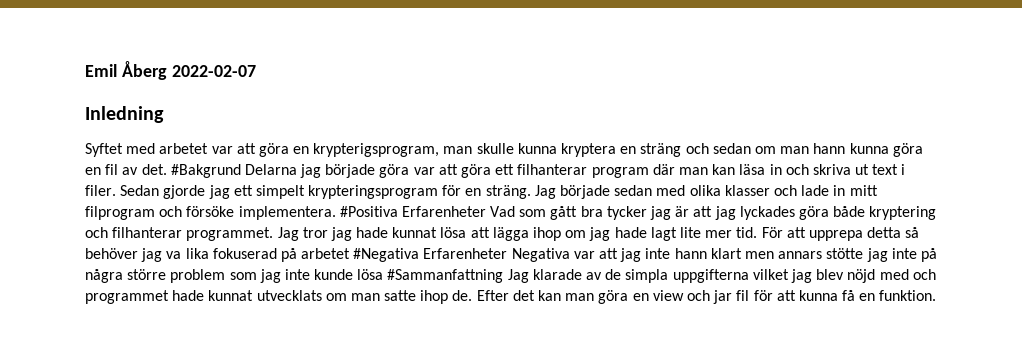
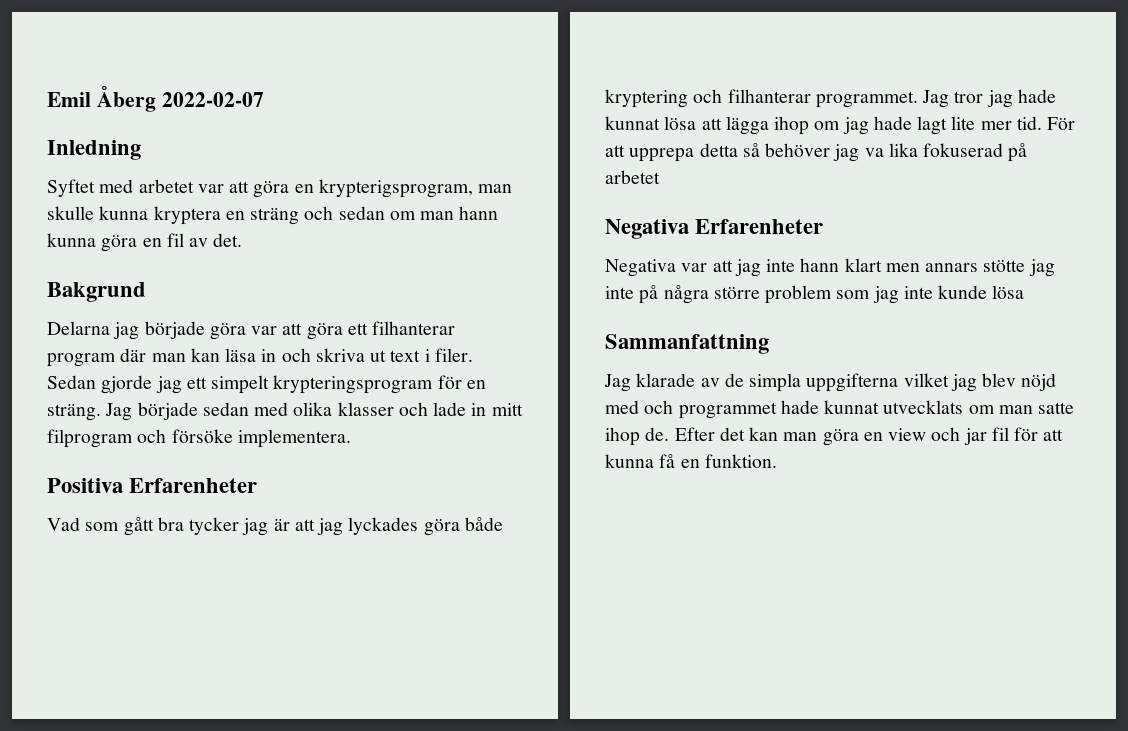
- Syftet med arbetet var att göra en krypterigsprogram, man skulle kunna kryptera en sträng och sedan om man hann kunna göra en fil av det. #Bakgrund Delarna jag började göra var att göra ett filhanterar program där man kan läsa in och skriva ut text i filer.
+ Syftet med arbetet var att göra en krypterigsprogram, man skulle kunna kryptera en sträng och sedan om man hann kunna göra en fil av det.
+ Bakgrund
+ Delarna jag började göra var att göra ett filhanterar program där man kan läsa in och skriva ut text i filer.
- Jag började sedan med olika klasser och lade in mitt filprogram och försöke implementera. #Positiva Erfarenheter Vad som gått bra tycker jag är att jag lyckades göra både kryptering och filhanterar programmet.
+ Jag började sedan med olika klasser och lade in mitt filprogram och försöke implementera.
+ Positiva Erfarenheter
+ Vad som gått bra tycker jag är att jag lyckades göra både kryptering och filhanterar programmet.
- För att upprepa detta så behöver jag va lika fokuserad på arbetet #Negativa Erfarenheter Negativa var att jag inte hann klart men annars stötte jag inte på några större problem som jag inte kunde lösa #Sammanfattning Jag klarade av de simpla uppgifterna vilket jag blev nöjd med och programmet hade kunnat utvecklats om man satte ihop de.
+ För att upprepa detta så behöver jag va lika fokuserad på arbetet
+ Negativa Erfarenheter
+ Negativa var att jag inte hann klart men annars stötte jag inte på några större problem som jag inte kunde lösa
+ Sammanfattning
+ Jag klarade av de simpla uppgifterna vilket jag blev nöjd med och programmet hade kunnat utvecklats om man satte ihop de.

